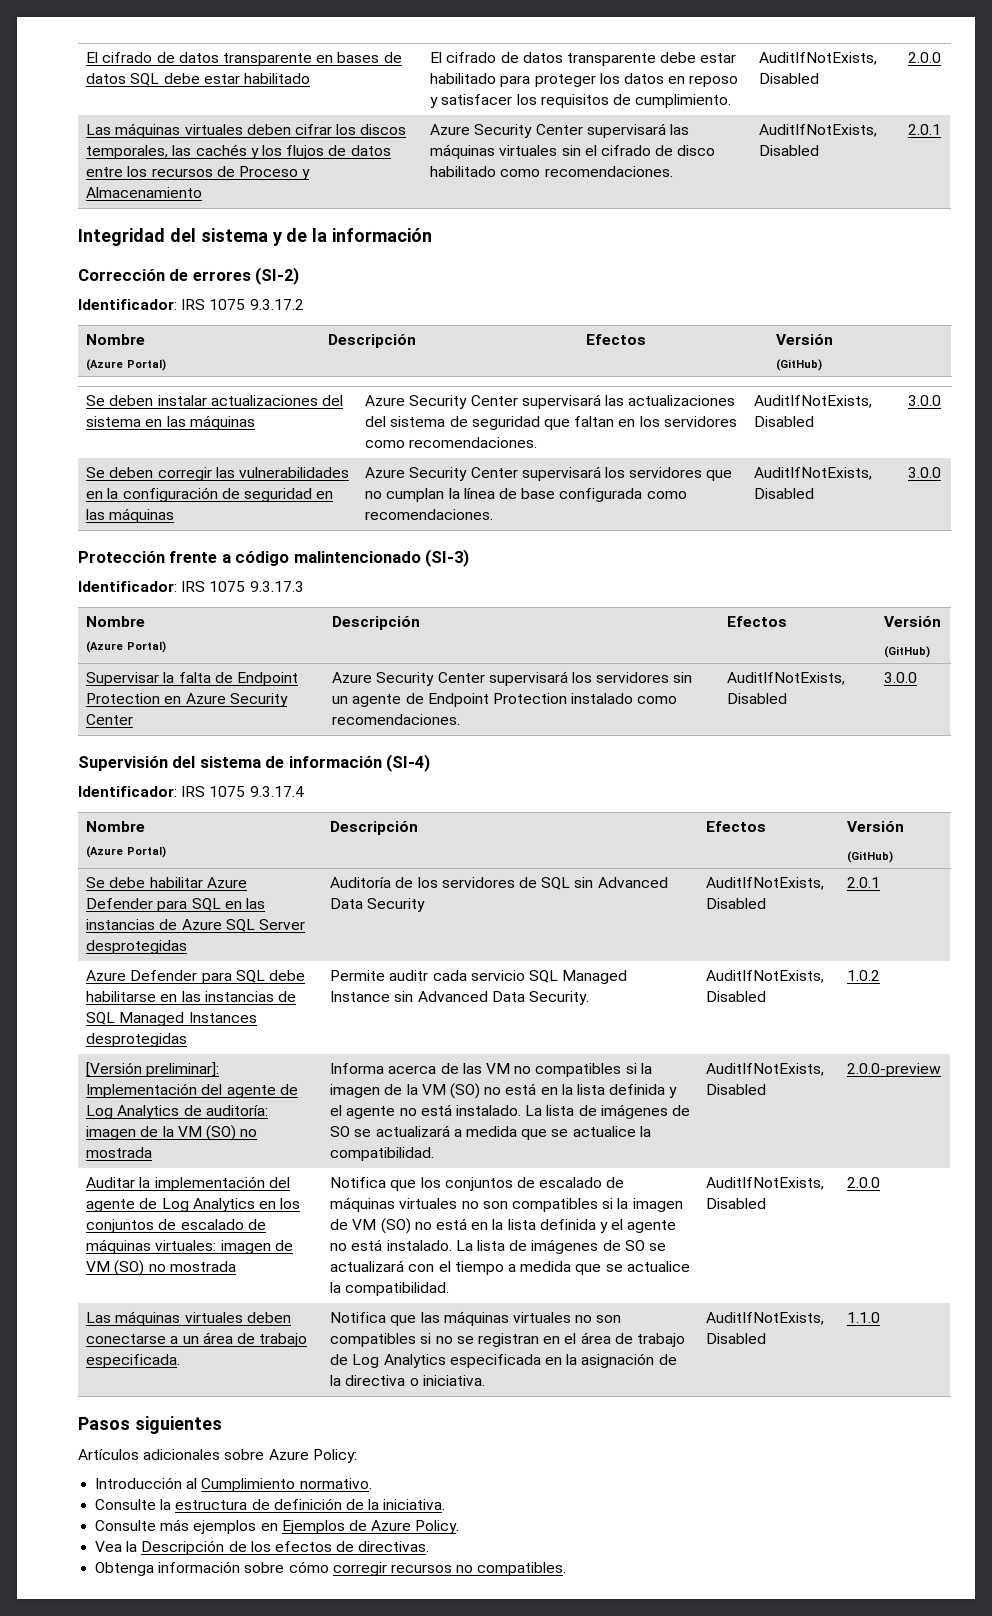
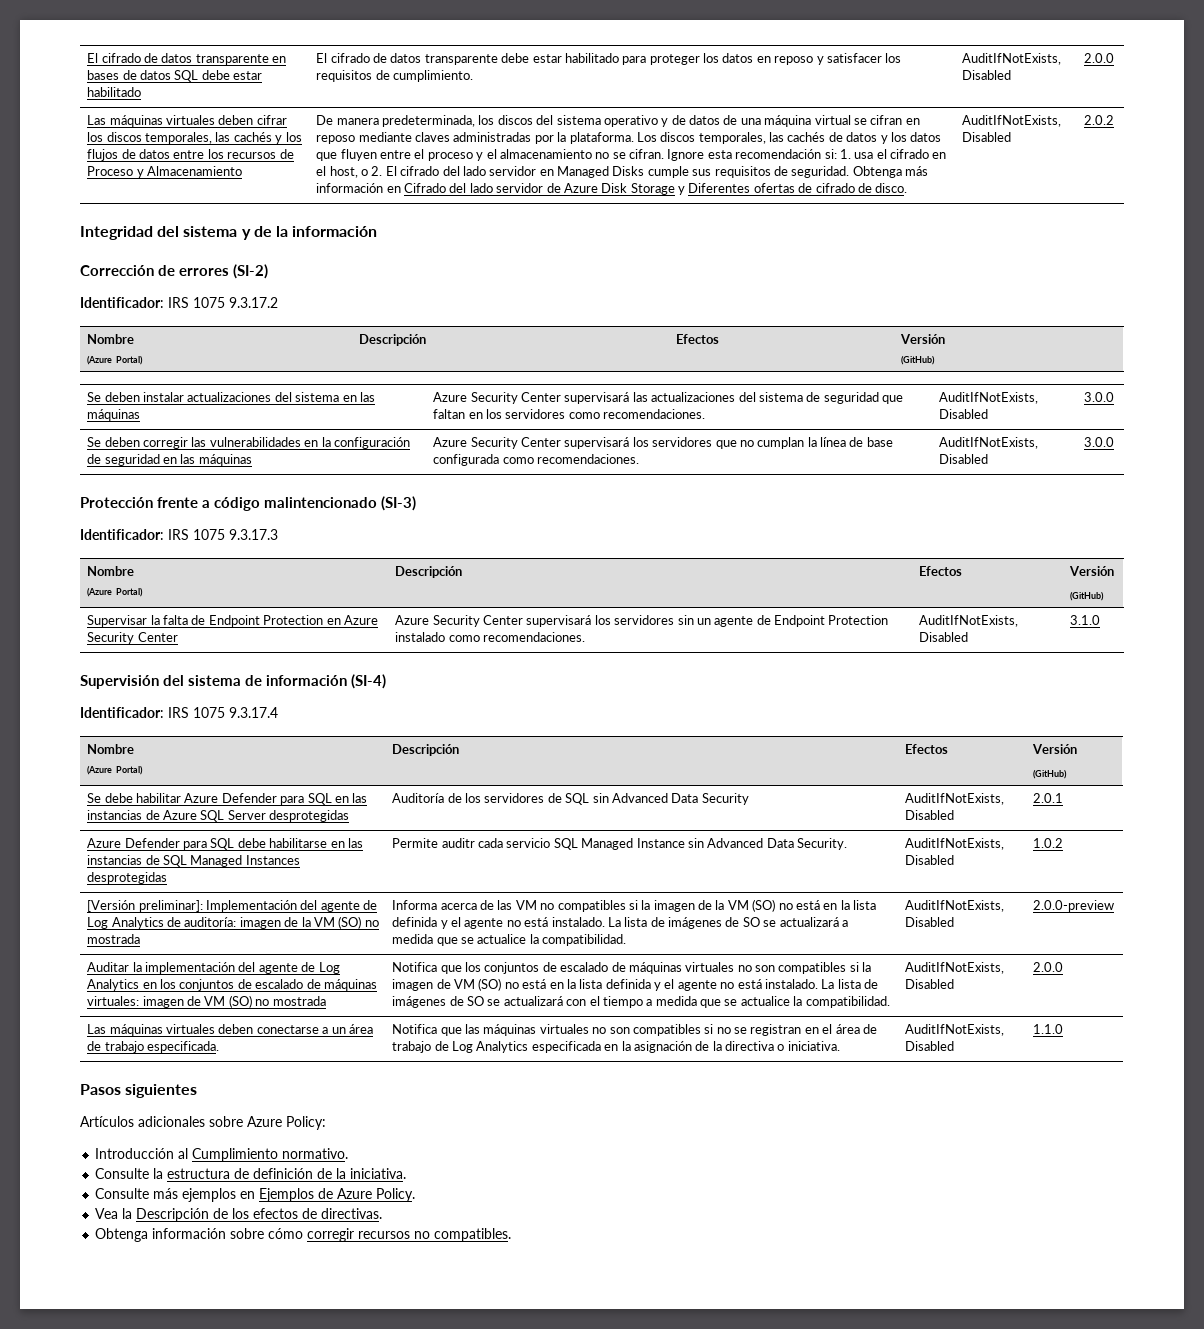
- Azure Security Center supervisará las máquinas virtuales sin el cifrado de disco habilitado como recomendaciones. | AuditIfNotExists, Disabled | 2.0.1
+ De manera predeterminada, los discos del sistema operativo y de datos de una máquina virtual se cifran en reposo mediante claves administradas por la plataforma. Los discos temporales, las cachés de datos y los datos que fluyen entre el proceso y el almacenamiento no se cifran. Ignore esta recomendación si: 1. usa el cifrado en el host, o 2. El cifrado del lado servidor en Managed Disks cumple sus requisitos de seguridad. Obtenga más información en Cifrado del lado servidor de Azure Disk Storage y Diferentes ofertas de cifrado de disco. | AuditIfNotExists, Disabled | 2.0.2
- Supervisar la falta de Endpoint Protection en Azure Security Center | Azure Security Center supervisará los servidores sin un agente de Endpoint Protection instalado como recomendaciones. | AuditIfNotExists, Disabled | 3.0.0
+ Supervisar la falta de Endpoint Protection en Azure Security Center | Azure Security Center supervisará los servidores sin un agente de Endpoint Protection instalado como recomendaciones. | AuditIfNotExists, Disabled | 3.1.0

